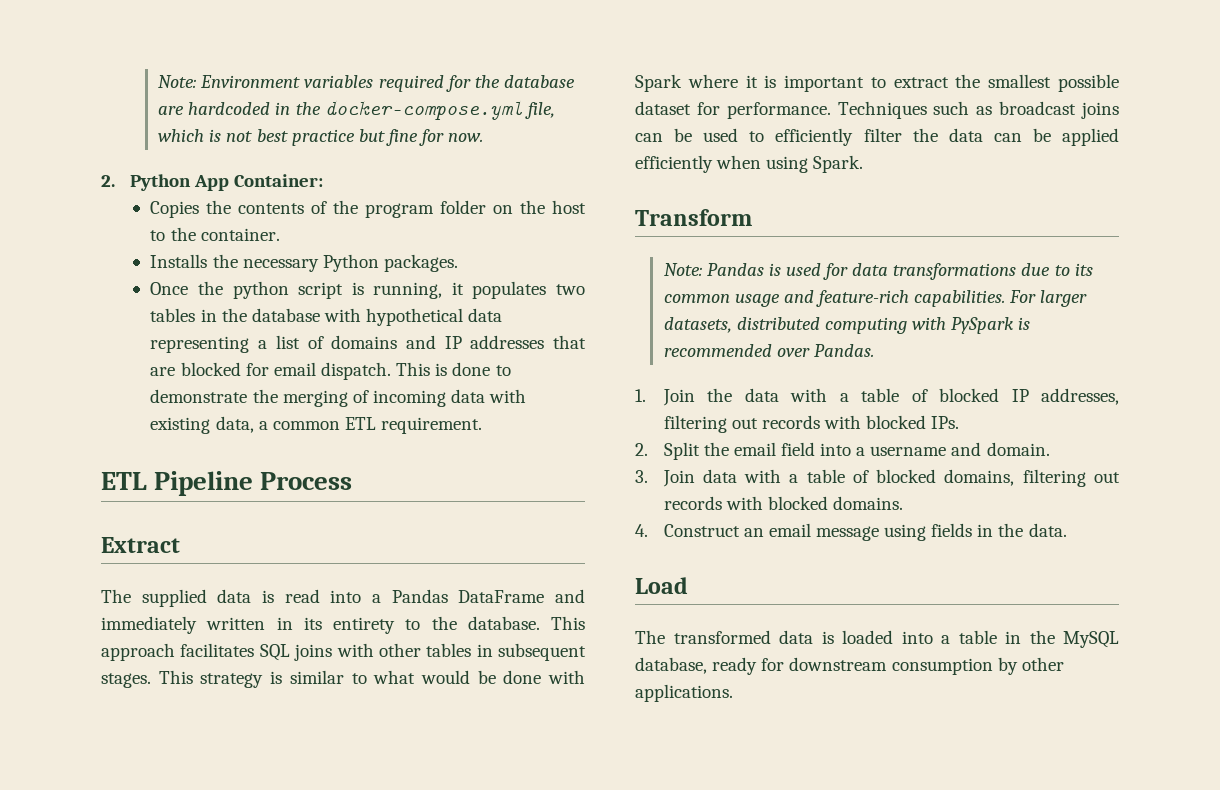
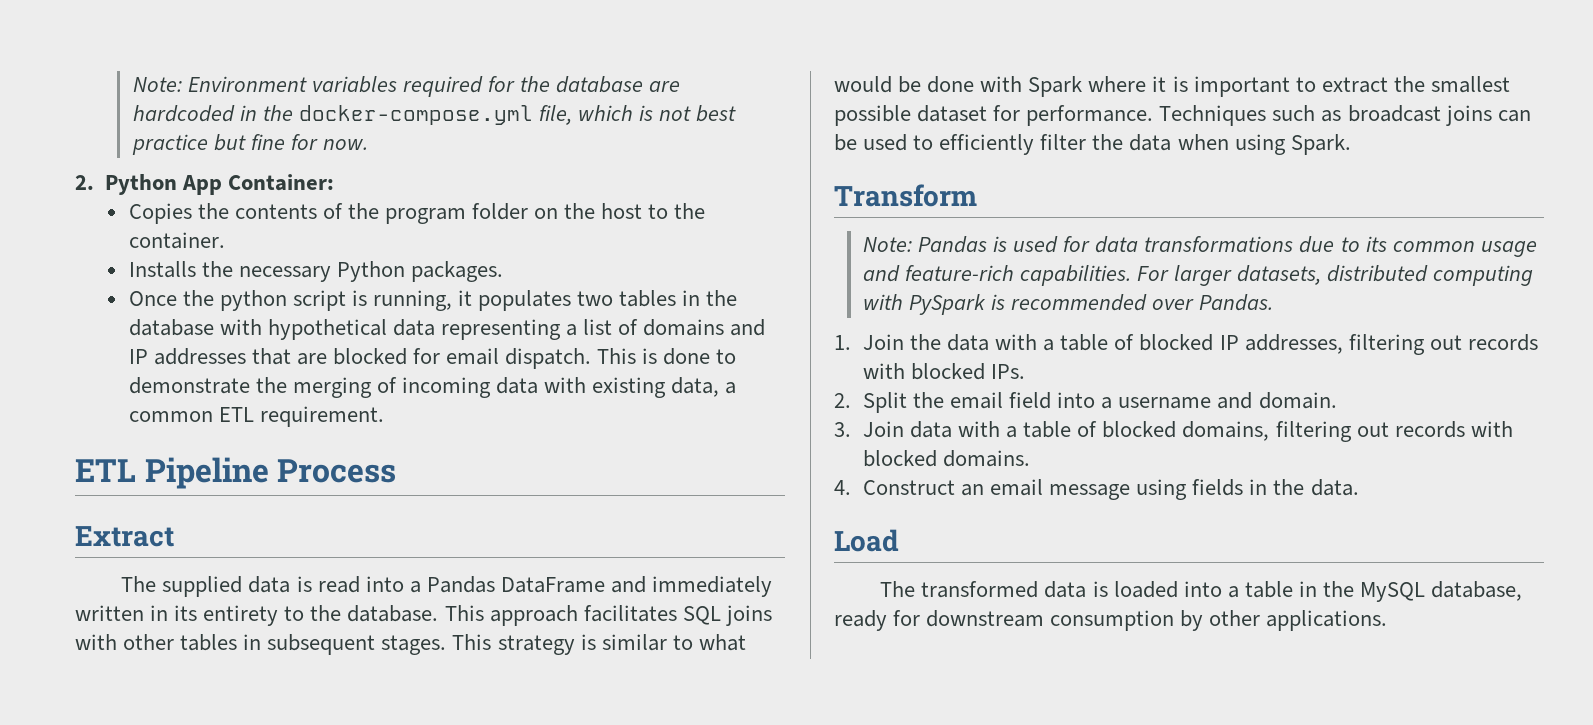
- Techniques such as broadcast joins can be used to efficiently filter the data can be applied efficiently when using Spark.
+ Techniques such as broadcast joins can be used to efficiently filter the data when using Spark.

